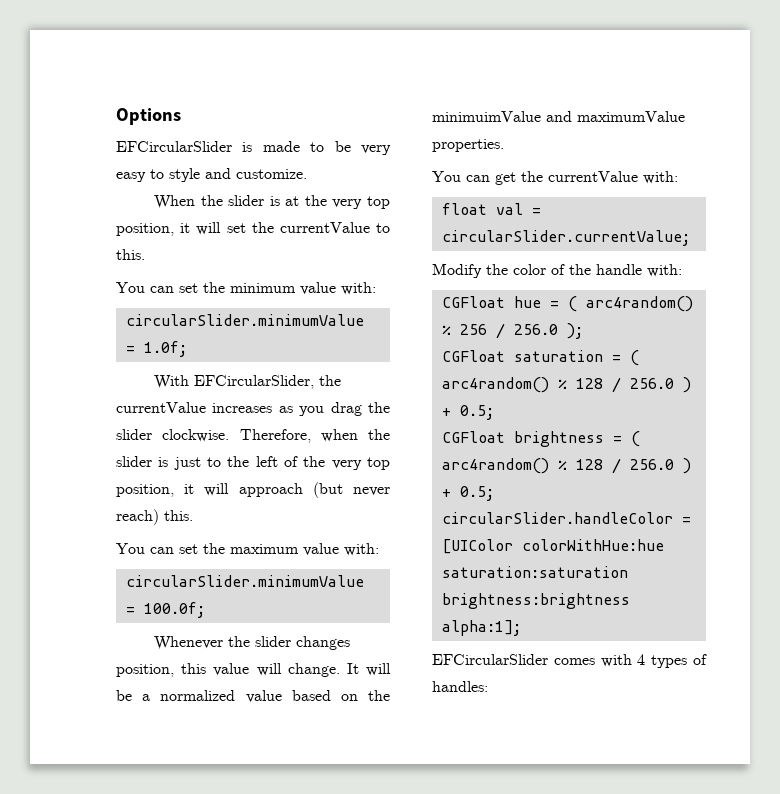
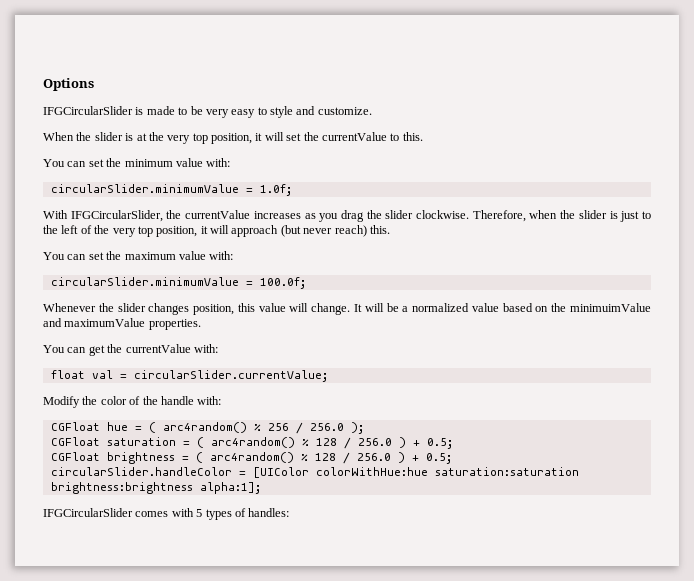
- EFCircularSlider is made to be very easy to style and customize.
+ IFGCircularSlider is made to be very easy to style and customize.
- With EFCircularSlider, the currentValue increases as you drag the slider clockwise.
+ With IFGCircularSlider, the currentValue increases as you drag the slider clockwise.
- EFCircularSlider comes with 4 types of handles:
+ IFGCircularSlider comes with 5 types of handles:

